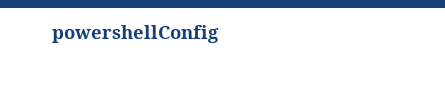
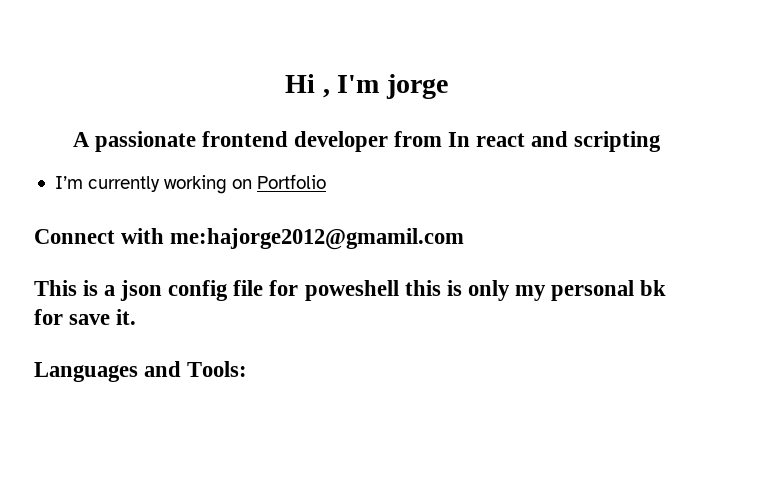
- powershellConfig
+ Hi , I'm jorge
+ A passionate frontend developer from In react and scripting
+ I’m currently working on Portfolio
+ Connect with me:hajorge2012@gmamil.com
+ This is a json config file for poweshell this is only my personal bk for save it.
+ Languages and Tools:

